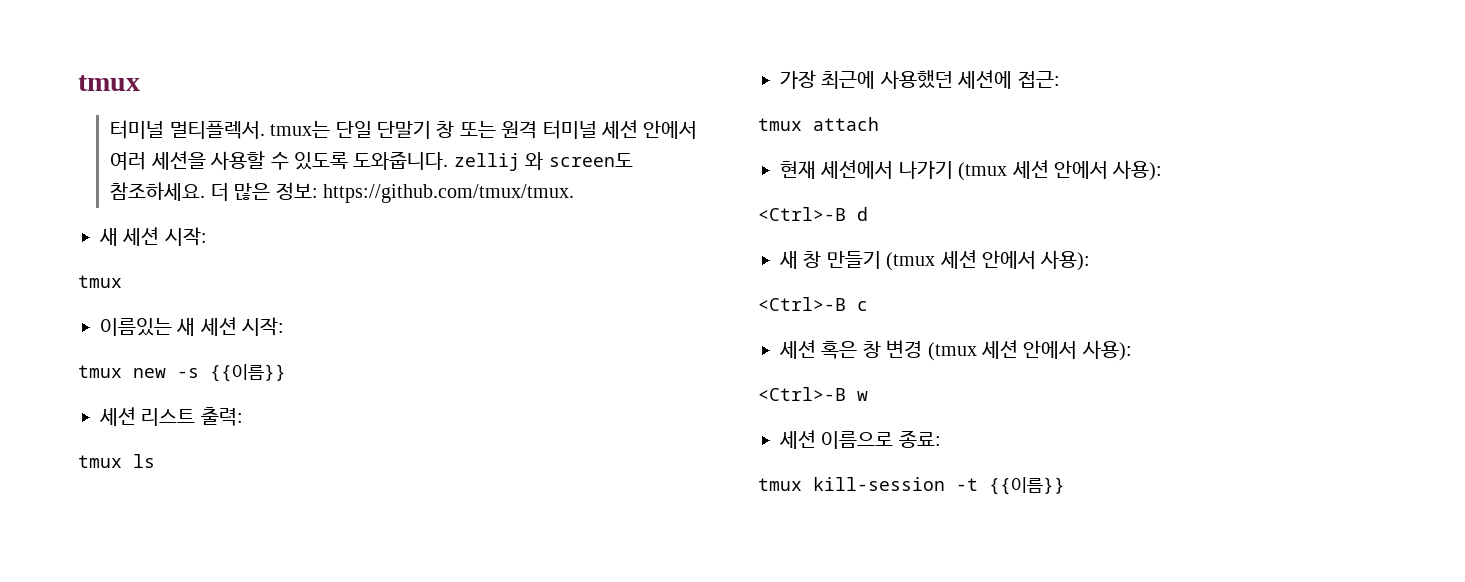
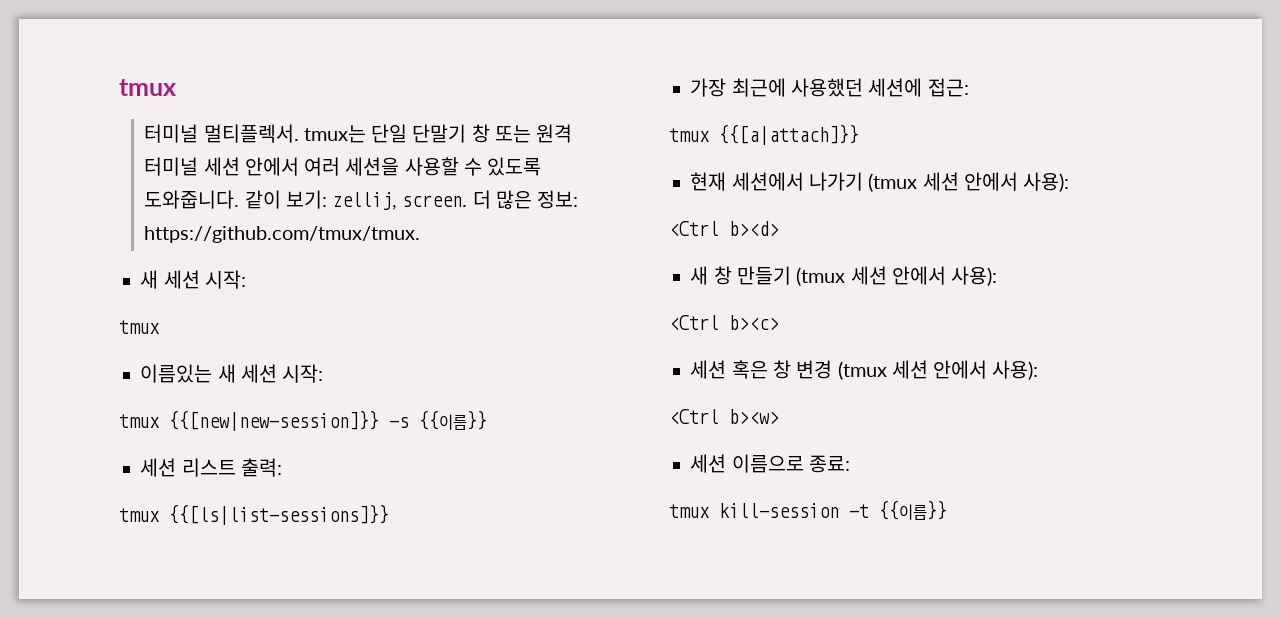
- 터미널 멀티플렉서. tmux는 단일 단말기 창 또는 원격 터미널 세션 안에서 여러 세션을 사용할 수 있도록 도와줍니다. zellij 와 screen도 참조하세요.
+ 터미널 멀티플렉서. tmux는 단일 단말기 창 또는 원격 터미널 세션 안에서 여러 세션을 사용할 수 있도록 도와줍니다. 같이 보기: zellij, screen.
- tmux new -s {{이름}}
+ tmux {{[new|new-session]}} -s {{이름}}
- tmux ls
+ tmux {{[ls|list-sessions]}}
- tmux attach
+ tmux {{[a|attach]}}
- <Ctrl>-B d
+ <Ctrl b><d>
- <Ctrl>-B c
+ <Ctrl b><c>
- <Ctrl>-B w
+ <Ctrl b><w>

